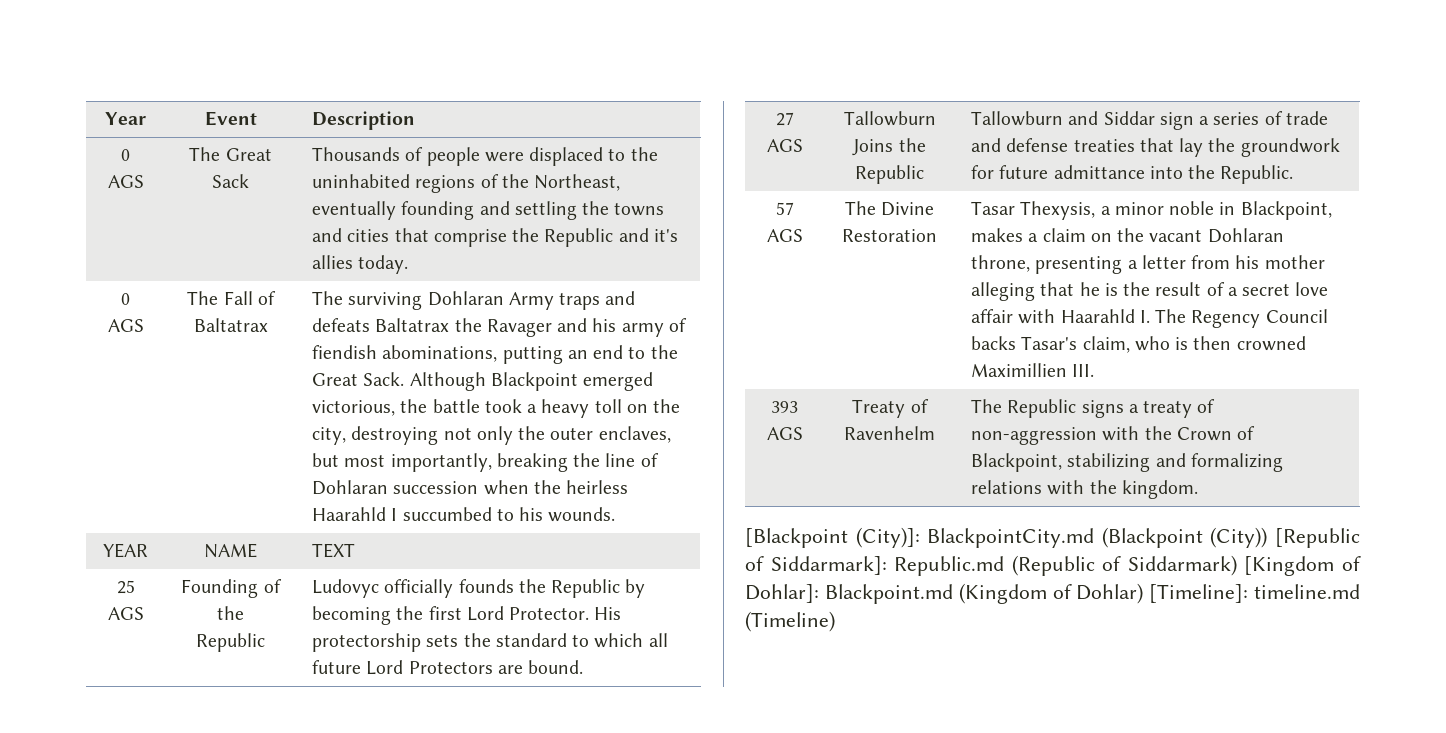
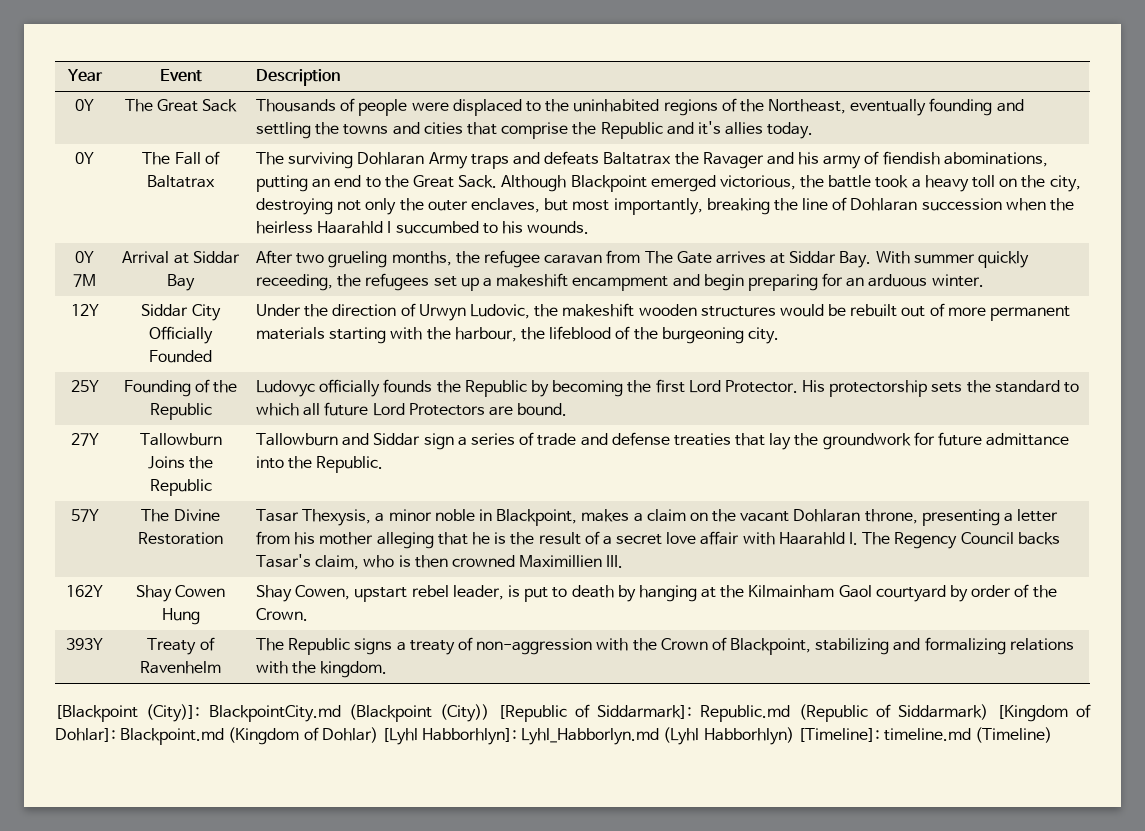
- 0 AGS | The Great Sack | Thousands of people were displaced to the uninhabited regions of the Northeast, eventually founding and settling the towns and cities that comprise the Republic and it's allies today.
- 0 AGS
+ 0Y | The Great Sack | Thousands of people were displaced to the uninhabited regions of the Northeast, eventually founding and settling the towns and cities that comprise the Republic and it's allies today.
+ 0Y
- YEAR | NAME | TEXT
- 25 AGS | Founding of the Republic | Ludovyc officially founds the Republic by becoming the first Lord Protector. His protectorship sets the standard to which all future Lord Protectors are bound.
+ 0Y 7M | Arrival at Siddar Bay | After two grueling months, the refugee caravan from The Gate arrives at Siddar Bay. With summer quickly receeding, the refugees set up a makeshift encampment and begin preparing for an arduous winter.
+ 12Y | Siddar City Officially Founded | Under the direction of Urwyn Ludovic, the makeshift wooden structures would be rebuilt out of more permanent materials starting with the harbour, the lifeblood of the burgeoning city.
+ 25Y | Founding of the Republic | Ludovyc officially founds the Republic by becoming the first Lord Protector. His protectorship sets the standard to which all future Lord Protectors are bound.
- 27 AGS | Tallowburn Joins the Republic | Tallowburn and Siddar sign a series of trade and defense treaties that lay the groundwork for future admittance into the Republic.
+ 27Y | Tallowburn Joins the Republic | Tallowburn and Siddar sign a series of trade and defense treaties that lay the groundwork for future admittance into the Republic.
- 57 AGS
+ 57Y
- 393 AGS | Treaty of Ravenhelm | The Republic signs a treaty of non-aggression with the Crown of Blackpoint, stabilizing and formalizing relations with the kingdom.
+ 162Y | Shay Cowen Hung | Shay Cowen, upstart rebel leader, is put to death by hanging at the Kilmainham Gaol courtyard by order of the Crown.
+ 393Y | Treaty of Ravenhelm | The Republic signs a treaty of non-aggression with the Crown of Blackpoint, stabilizing and formalizing relations with the kingdom.
- [Blackpoint (City)]: BlackpointCity.md (Blackpoint (City)) [Republic of Siddarmark]: Republic.md (Republic of Siddarmark) [Kingdom of Dohlar]: Blackpoint.md (Kingdom of Dohlar) [Timeline]: timeline.md (Timeline)
+ [Blackpoint (City)]: BlackpointCity.md (Blackpoint (City)) [Republic of Siddarmark]: Republic.md (Republic of Siddarmark) [Kingdom of Dohlar]: Blackpoint.md (Kingdom of Dohlar) [Lyhl Habborhlyn]: Lyhl_Habborlyn.md (Lyhl Habborhlyn) [Timeline]: timeline.md (Timeline)

